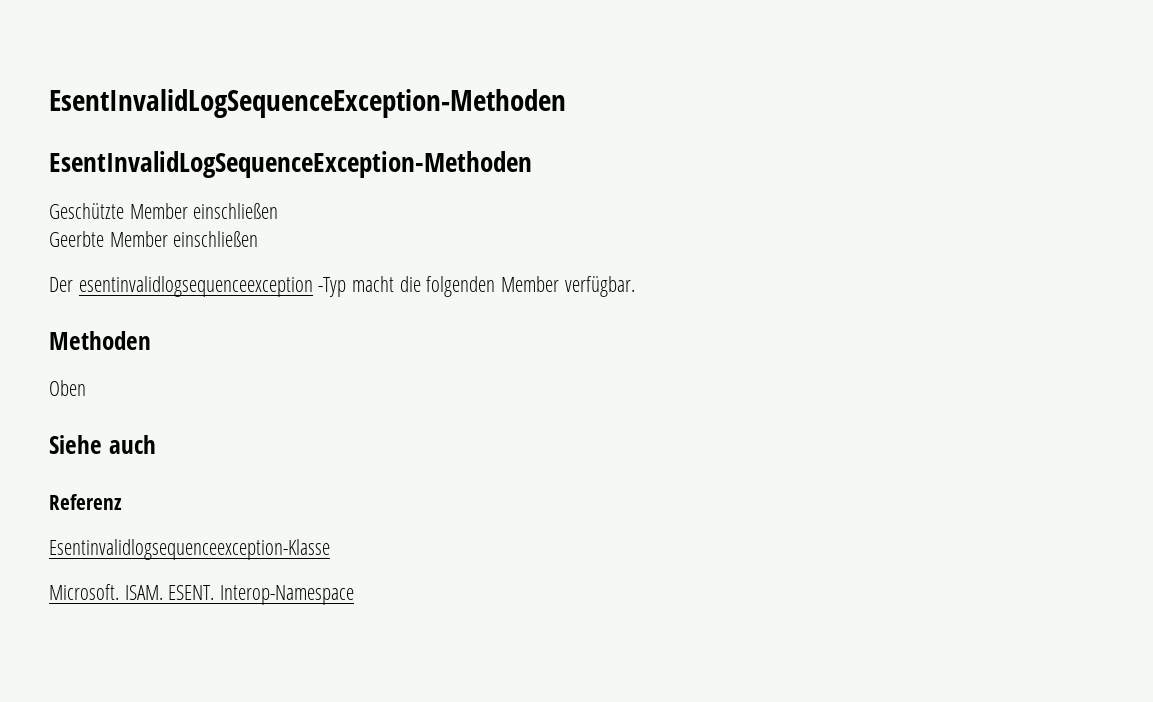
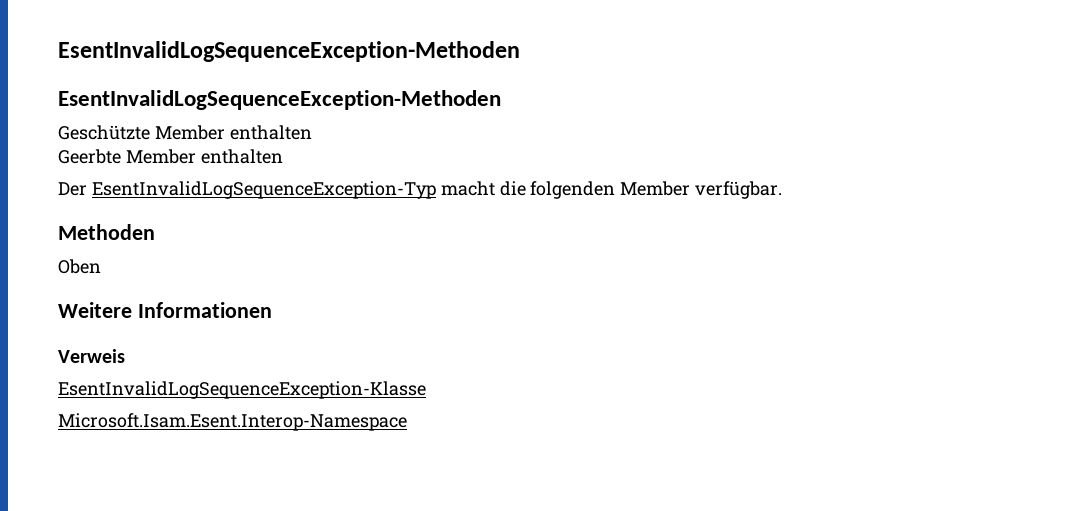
- Geschützte Member einschließen
+ Geschützte Member enthalten
- Geerbte Member einschließen
+ Geerbte Member enthalten
- Der esentinvalidlogsequenceexception -Typ macht die folgenden Member verfügbar.
+ Der EsentInvalidLogSequenceException-Typ macht die folgenden Member verfügbar.
- Siehe auch
- Referenz
- Esentinvalidlogsequenceexception-Klasse
- Microsoft. ISAM. ESENT. Interop-Namespace
+ Weitere Informationen
+ Verweis
+ EsentInvalidLogSequenceException-Klasse
+ Microsoft.Isam.Esent.Interop-Namespace

